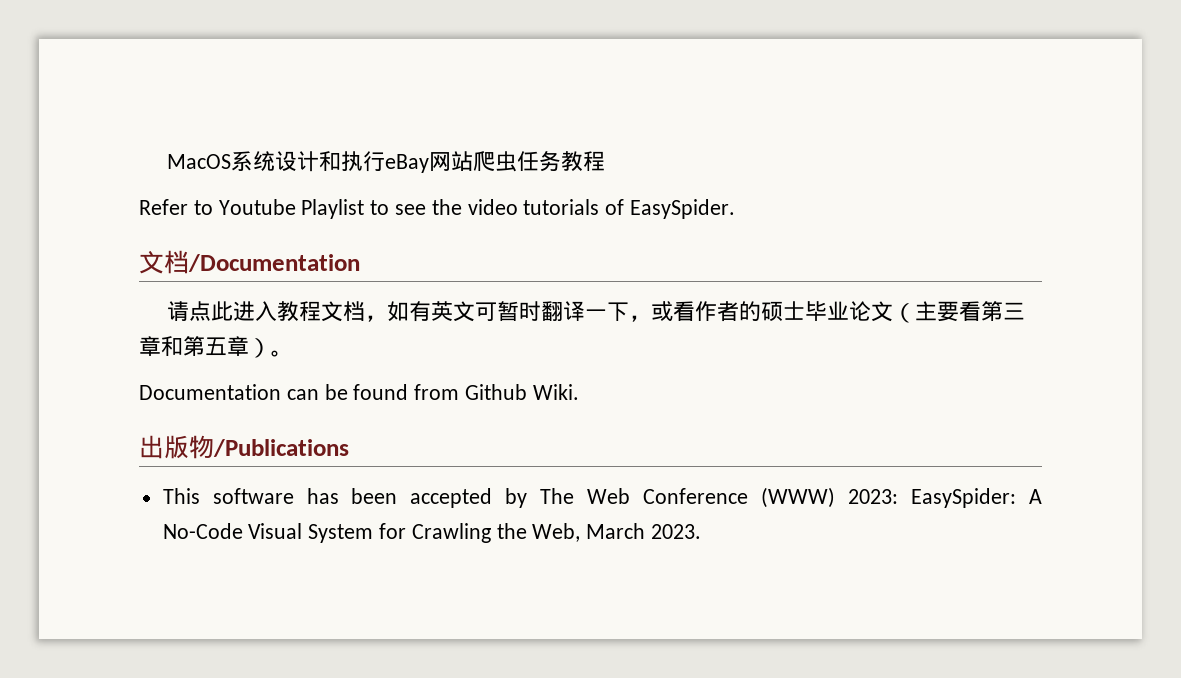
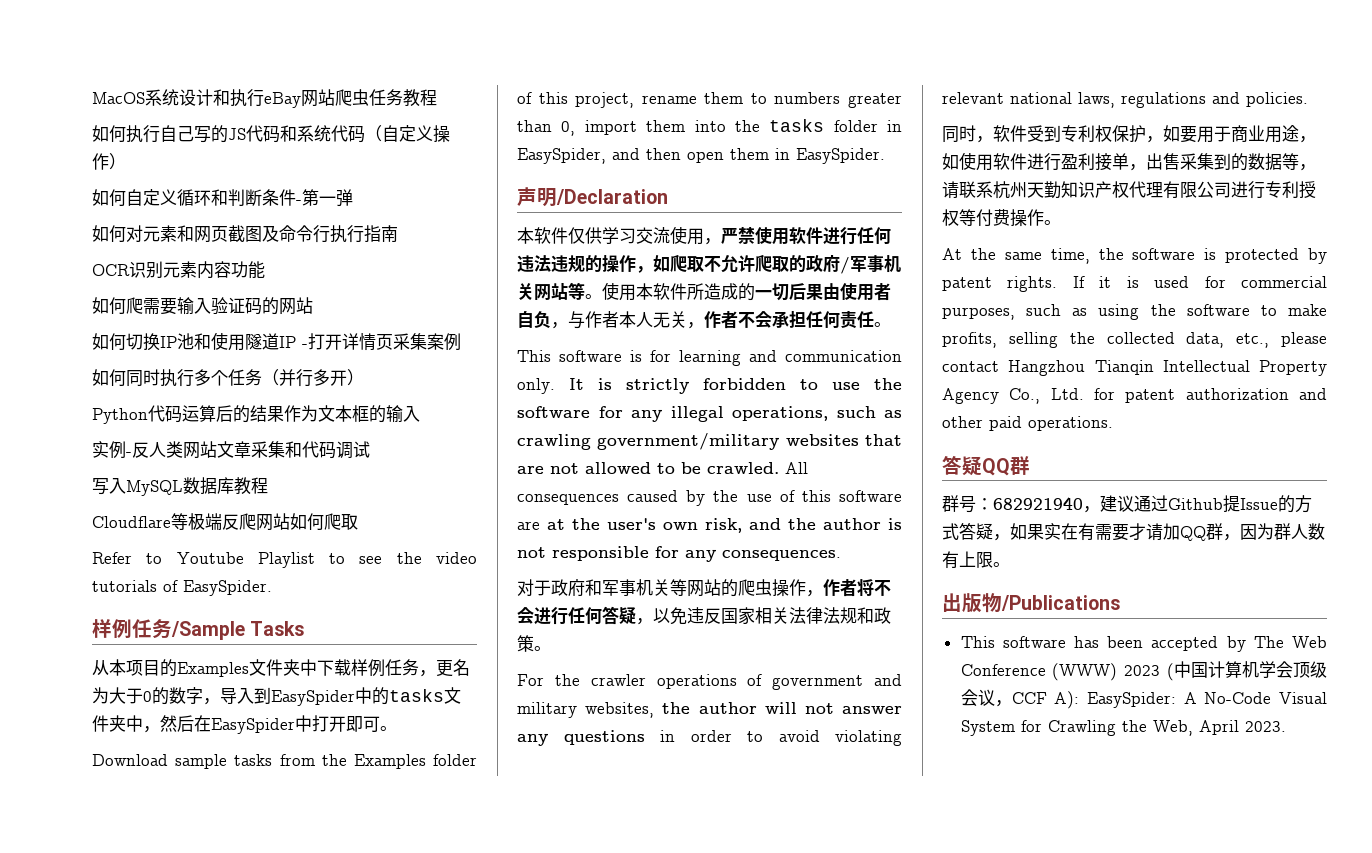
+ 如何执行自己写的JS代码和系统代码（自定义操作）
+ 如何自定义循环和判断条件-第一弹
+ 如何对元素和网页截图及命令行执行指南
+ OCR识别元素内容功能
+ 如何爬需要输入验证码的网站
+ 如何切换IP池和使用隧道IP -打开详情页采集案例
+ 如何同时执行多个任务（并行多开）
+ Python代码运算后的结果作为文本框的输入
+ 实例-反人类网站文章采集和代码调试
+ 写入MySQL数据库教程
+ Cloudflare等极端反爬网站如何爬取
- 文档/Documentation
- 请点此进入教程文档，如有英文可暂时翻译一下，或看作者的硕士毕业论文（主要看第三章和第五章）。
- Documentation can be found from Github Wiki.
+ 样例任务/Sample Tasks
+ 从本项目的Examples文件夹中下载样例任务，更名为大于0的数字，导入到EasySpider中的tasks文件夹中，然后在EasySpider中打开即可。
+ Download sample tasks from the Examples folder of this project, rename them to numbers greater than 0, import them into the tasks folder in EasySpider, and then open them in EasySpider.
+ 声明/Declaration
+ 本软件仅供学习交流使用，严禁使用软件进行任何违法违规的操作，如爬取不允许爬取的政府/军事机关网站等。使用本软件所造成的一切后果由使用者自负，与作者本人无关，作者不会承担任何责任。
+ This software is for learning and communication only. It is strictly forbidden to use the software for any illegal operations, such as crawling government/military websites that are not allowed to be crawled. All consequences caused by the use of this software are at the user's own risk, and the author is not responsible for any consequences.
+ 对于政府和军事机关等网站的爬虫操作，作者将不会进行任何答疑，以免违反国家相关法律法规和政策。
+ For the crawler operations of government and military websites, the author will not answer any questions in order to avoid violating relevant national laws, regulations and policies.
+ 同时，软件受到专利权保护，如要用于商业用途，如使用软件进行盈利接单，出售采集到的数据等，请联系杭州天勤知识产权代理有限公司进行专利授权等付费操作。
+ At the same time, the software is protected by patent rights. If it is used for commercial purposes, such as using the software to make profits, selling the collected data, etc., please contact Hangzhou Tianqin Intellectual Property Agency Co., Ltd. for patent authorization and other paid operations.
+ 答疑QQ群
+ 群号：682921940，建议通过Github提Issue的方式答疑，如果实在有需要才请加QQ群，因为群人数有上限。
- This software has been accepted by The Web Conference (WWW) 2023: EasySpider: A No-Code Visual System for Crawling the Web, March 2023.
+ This software has been accepted by The Web Conference (WWW) 2023 (中国计算机学会顶级会议，CCF A): EasySpider: A No-Code Visual System for Crawling the Web, April 2023.

